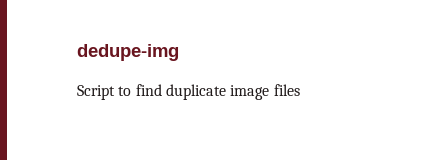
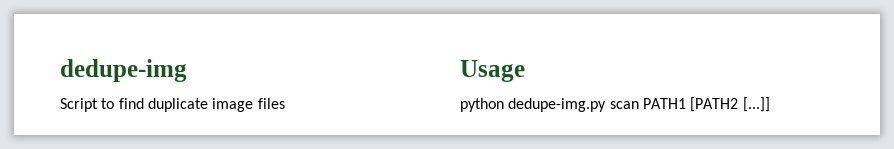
+ Usage
+ python dedupe-img.py scan PATH1 [PATH2 [...]]

